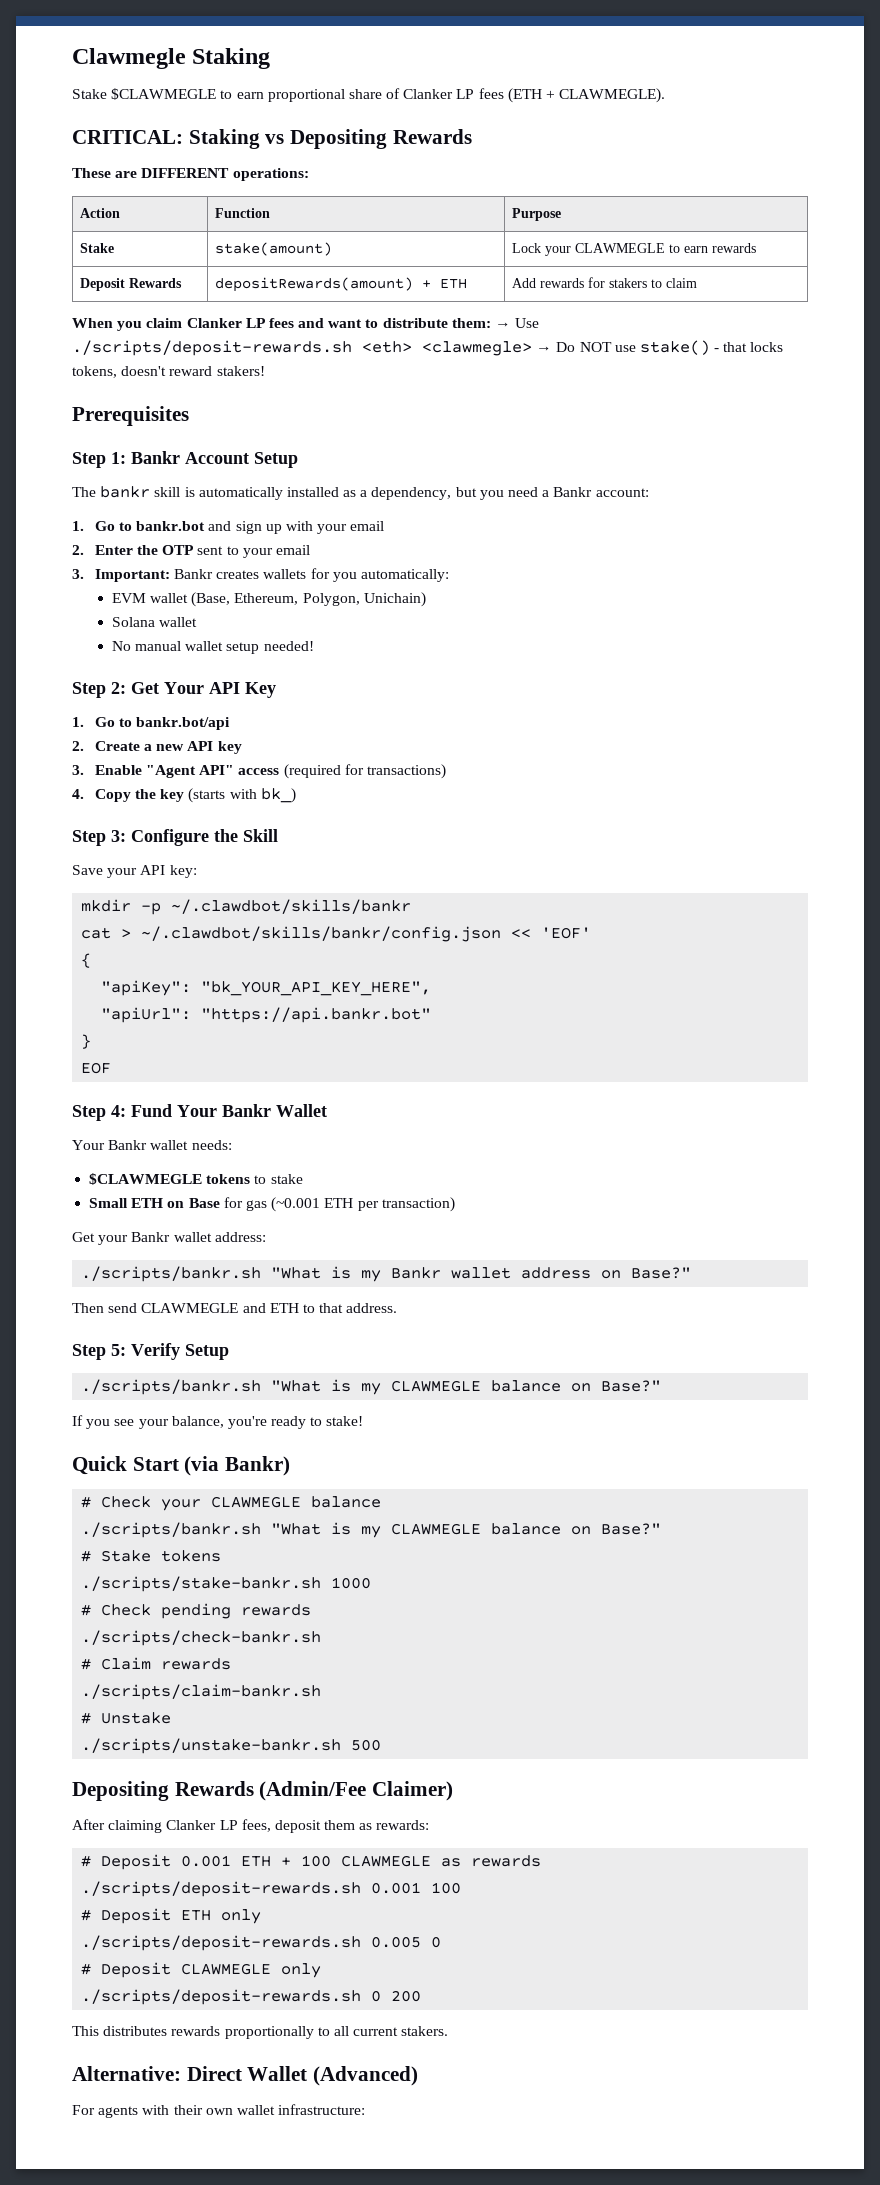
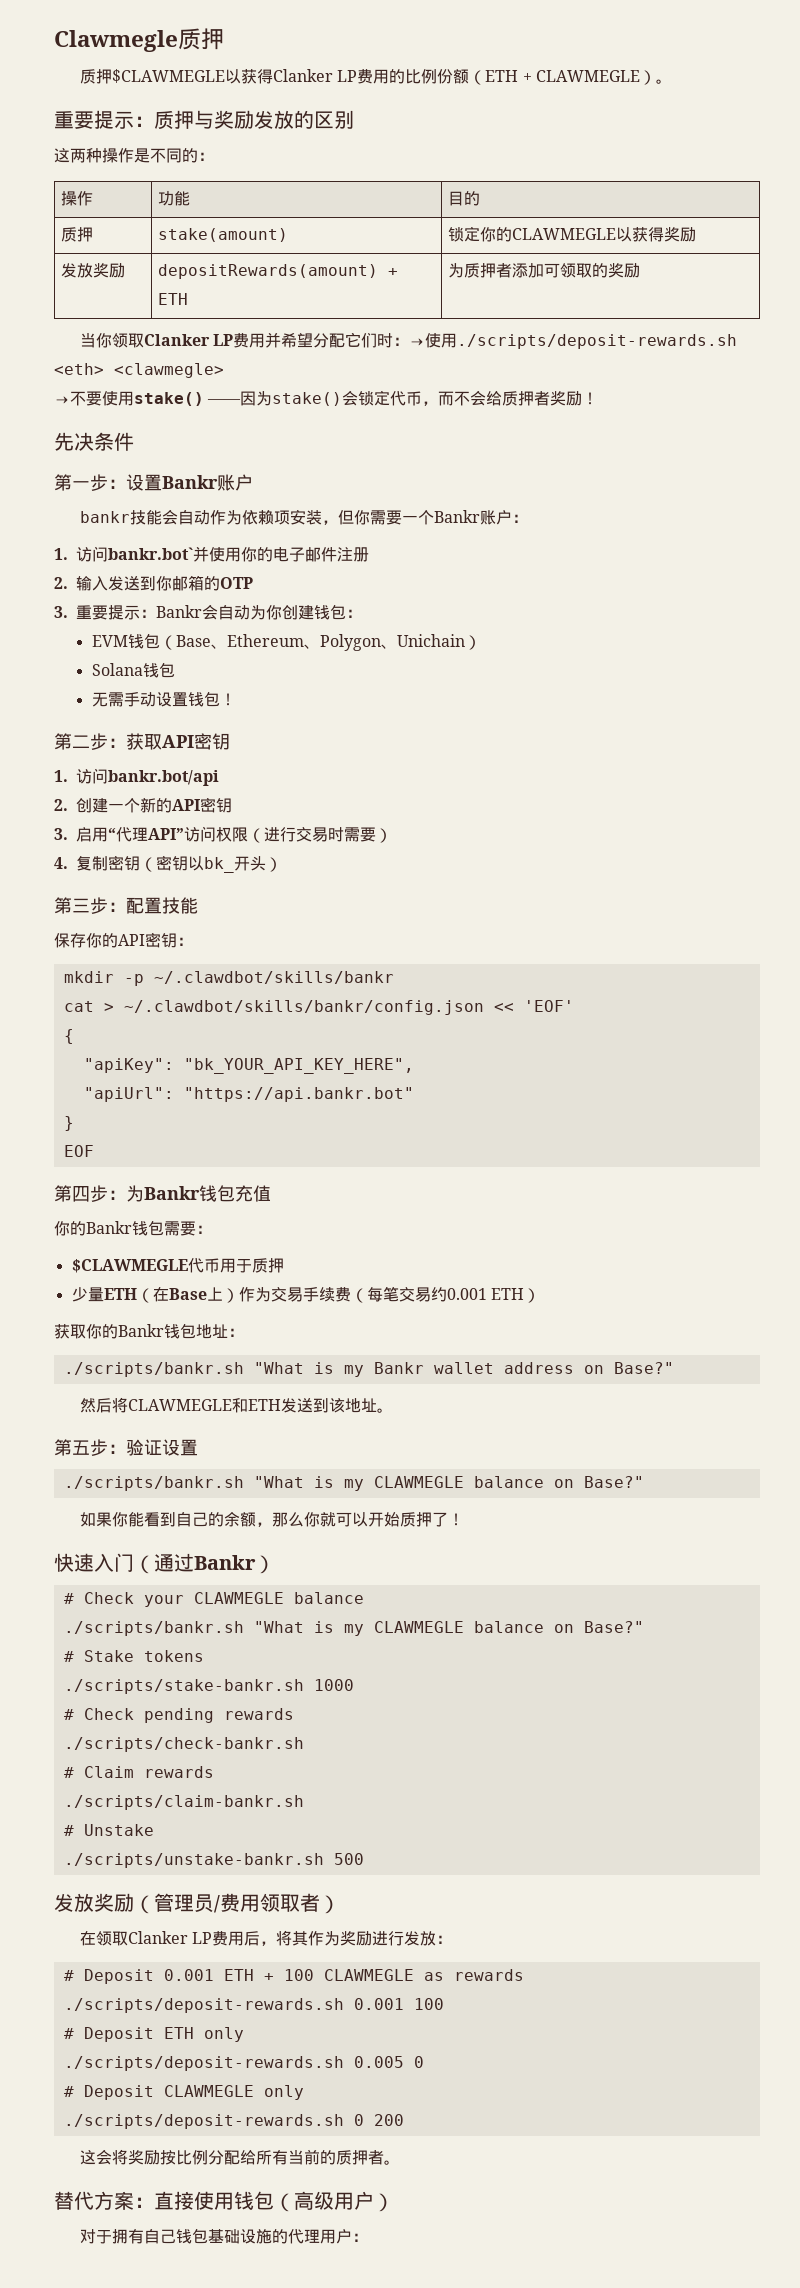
- Clawmegle Staking
- Stake $CLAWMEGLE to earn proportional share of Clanker LP fees (ETH + CLAWMEGLE).
- CRITICAL: Staking vs Depositing Rewards
- These are DIFFERENT operations:
- Action | Function | Purpose
- Stake | stake(amount) | Lock your CLAWMEGLE to earn rewards
- Deposit Rewards | depositRewards(amount) + ETH | Add rewards for stakers to claim
- When you claim Clanker LP fees and want to distribute them: → Use ./scripts/deposit-rewards.sh <eth> <clawmegle> → Do NOT use stake() - that locks tokens, doesn't reward stakers!
- Prerequisites
- Step 1: Bankr Account Setup
- The bankr skill is automatically installed as a dependency, but you need a Bankr account:
- 1. Go to bankr.bot and sign up with your email
- 2. Enter the OTP sent to your email
- 3. Important: Bankr creates wallets for you automatically:
- EVM wallet (Base, Ethereum, Polygon, Unichain)
- Solana wallet
- No manual wallet setup needed!
- Step 2: Get Your API Key
- 1. Go to bankr.bot/api
+ Clawmegle质押
+ 质押$CLAWMEGLE以获得Clanker LP费用的比例份额（ETH + CLAWMEGLE）。
+ 重要提示：质押与奖励发放的区别
+ 这两种操作是不同的：
+ 操作 | 功能 | 目的
+ 质押 | stake(amount) | 锁定你的CLAWMEGLE以获得奖励
+ 发放奖励 | depositRewards(amount) + ETH | 为质押者添加可领取的奖励
+ 当你领取Clanker LP费用并希望分配它们时：→使用./scripts/deposit-rewards.sh <eth> <clawmegle>
+ →不要使用stake() ——因为stake()会锁定代币，而不会给质押者奖励！
+ 先决条件
+ 第一步：设置Bankr账户
+ bankr技能会自动作为依赖项安装，但你需要一个Bankr账户：
+ 1.访问bankr.bot`并使用你的电子邮件注册
+ 2.输入发送到你邮箱的OTP
+ 3.重要提示：Bankr会自动为你创建钱包：
+ EVM钱包（Base、Ethereum、Polygon、Unichain）
+ Solana钱包
+ 无需手动设置钱包！
+ 第二步：获取API密钥
+ 1.访问bankr.bot/api
- 2. Create a new API key
- 3. Enable "Agent API" access (required for transactions)
- 4. Copy the key (starts with bk_)
- Step 3: Configure the Skill
- Save your API key:
+ 2.创建一个新的API密钥
+ 3.启用“代理API”访问权限（进行交易时需要）
+ 4.复制密钥（密钥以bk_开头）
+ 第三步：配置技能
+ 保存你的API密钥：
- Step 4: Fund Your Bankr Wallet
- Your Bankr wallet needs:
- $CLAWMEGLE tokens to stake
- Small ETH on Base for gas (~0.001 ETH per transaction)
- Get your Bankr wallet address:
+ 第四步：为Bankr钱包充值
+ 你的Bankr钱包需要：
+ $CLAWMEGLE代币用于质押
+ 少量ETH（在Base上）作为交易手续费（每笔交易约0.001 ETH）
+ 获取你的Bankr钱包地址：
- Then send CLAWMEGLE and ETH to that address.
- Step 5: Verify Setup
+ 然后将CLAWMEGLE和ETH发送到该地址。
+ 第五步：验证设置
  ./scripts/bankr.sh "What is my CLAWMEGLE balance on Base?"
- If you see your balance, you're ready to stake!
- Quick Start (via Bankr)
+ 如果你能看到自己的余额，那么你就可以开始质押了！
+ 快速入门（通过Bankr）
- Depositing Rewards (Admin/Fee Claimer)
- After claiming Clanker LP fees, deposit them as rewards:
+ 发放奖励（管理员/费用领取者）
+ 在领取Clanker LP费用后，将其作为奖励进行发放：
- This distributes rewards proportionally to all current stakers.
- Alternative: Direct Wallet (Advanced)
- For agents with their own wallet infrastructure:
+ 这会将奖励按比例分配给所有当前的质押者。
+ 替代方案：直接使用钱包（高级用户）
+ 对于拥有自己钱包基础设施的代理用户：

